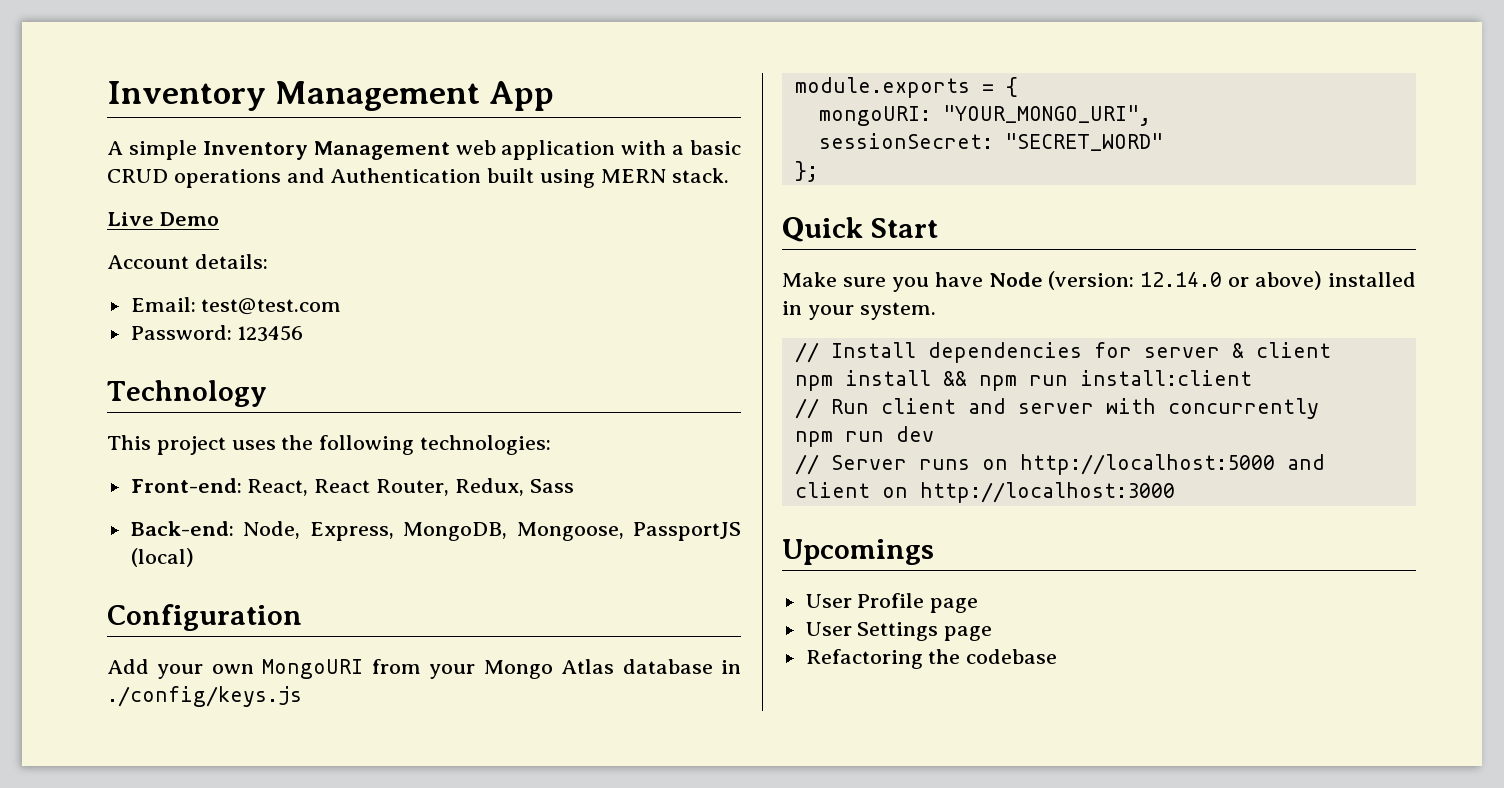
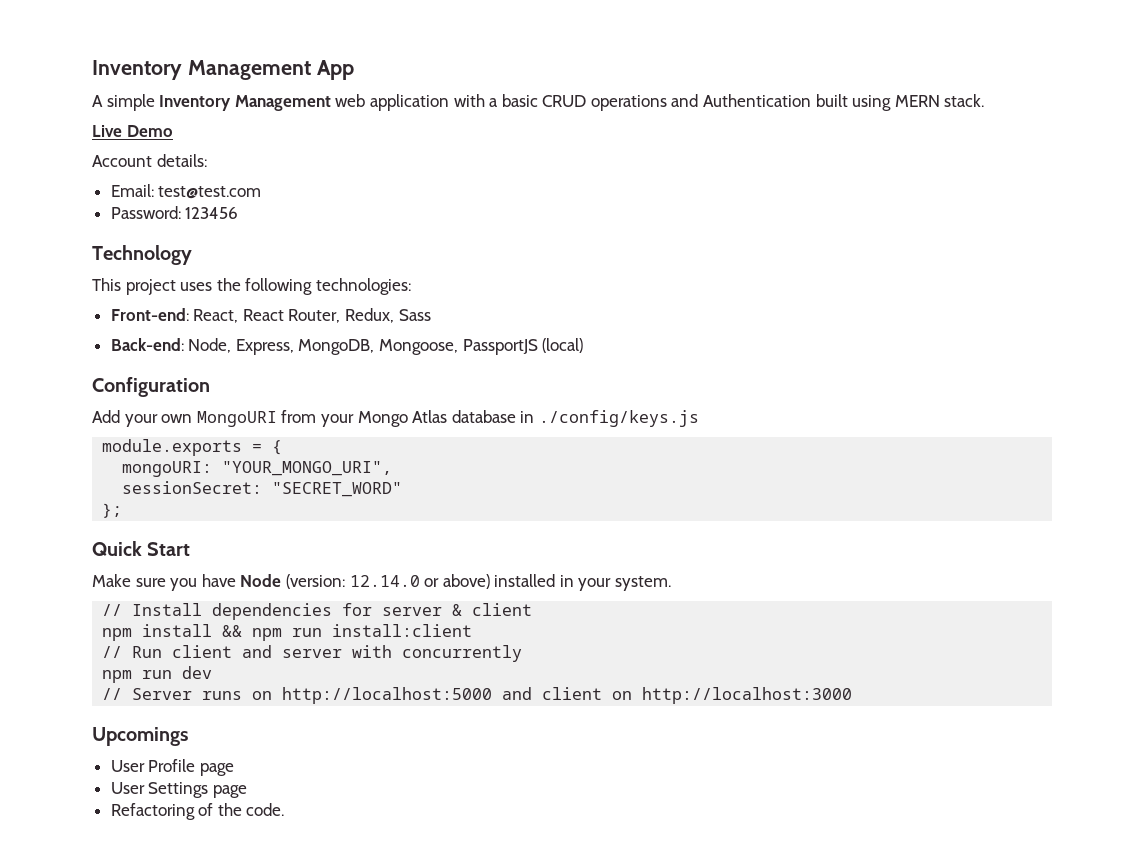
- Refactoring the codebase
+ Refactoring of the code.

